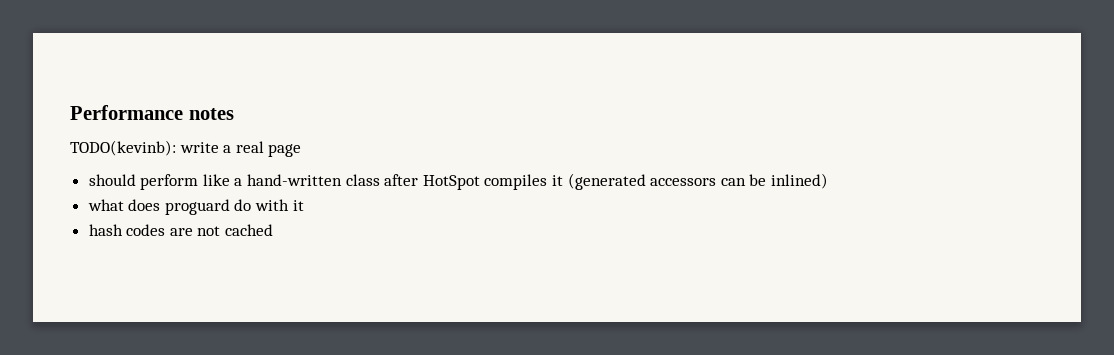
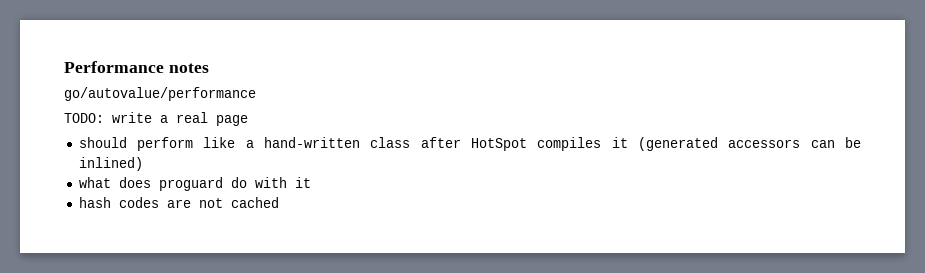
- TODO(kevinb): write a real page
+ go/autovalue/performance
+ TODO: write a real page

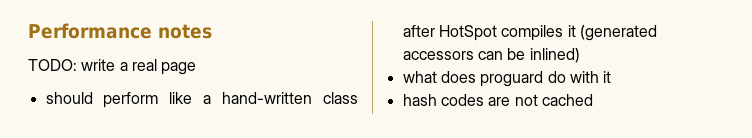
- go/autovalue/performance

